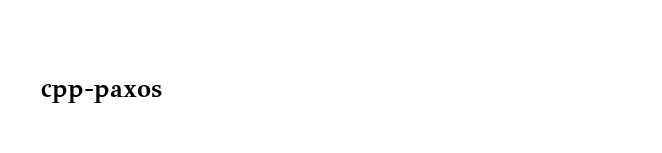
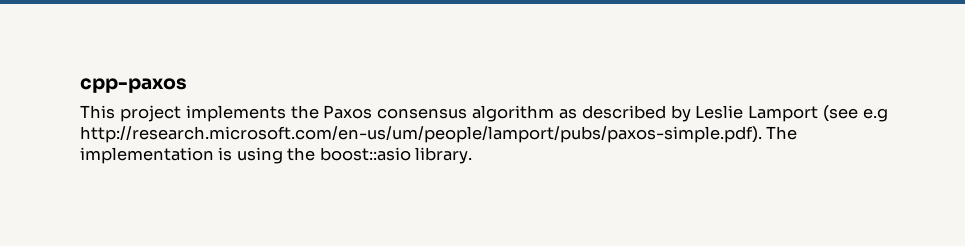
+ This project implements the Paxos consensus algorithm as described by Leslie Lamport (see e.g http://research.microsoft.com/en-us/um/people/lamport/pubs/paxos-simple.pdf). The implementation is using the boost::asio library.

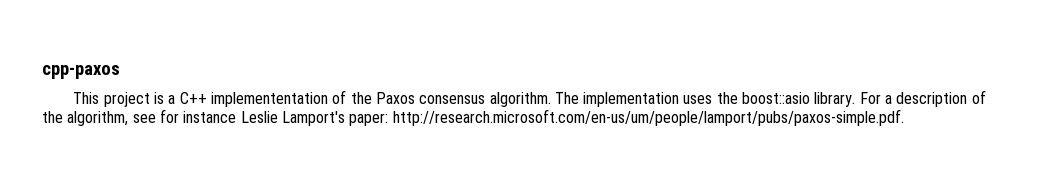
- This project implements the Paxos consensus algorithm as described by Leslie Lamport (see e.g http://research.microsoft.com/en-us/um/people/lamport/pubs/paxos-simple.pdf). The implementation is using the boost::asio library.
+ This project is a C++ implemententation of the Paxos consensus algorithm. The implementation uses the boost::asio library. For a description of the algorithm, see for instance Leslie Lamport's paper: http://research.microsoft.com/en-us/um/people/lamport/pubs/paxos-simple.pdf.

